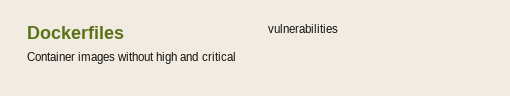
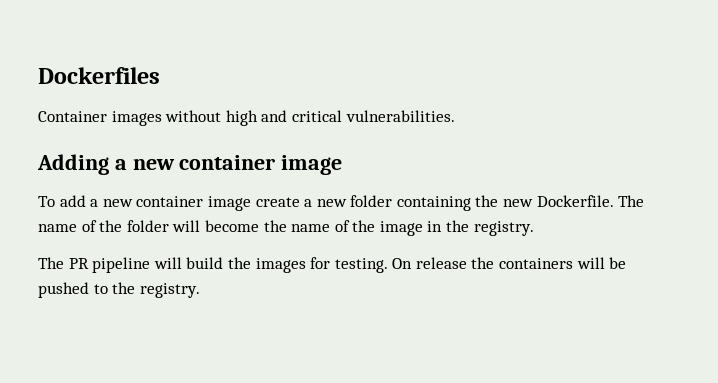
- Container images without high and critical vulnerabilities
+ Container images without high and critical vulnerabilities.
+ Adding a new container image
+ To add a new container image create a new folder containing the new Dockerfile. The name of the folder will become the name of the image in the registry.
+ The PR pipeline will build the images for testing. On release the containers will be pushed to the registry.

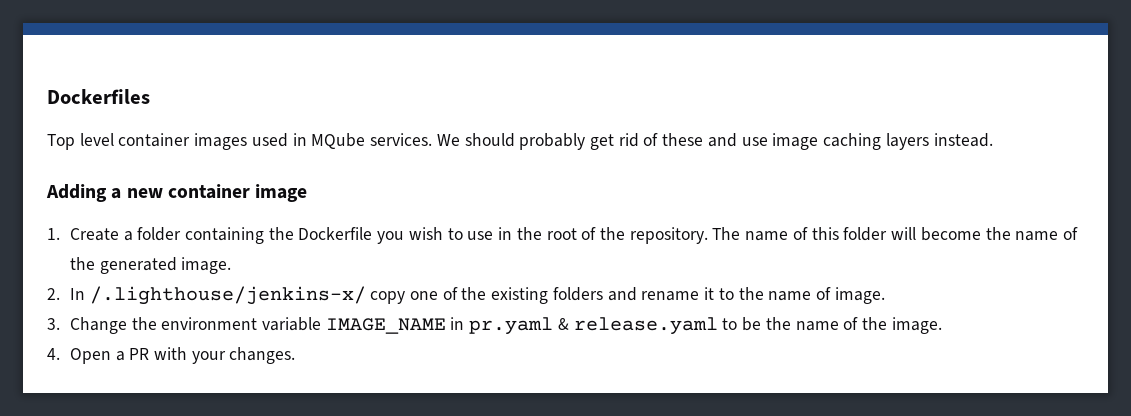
- Container images without high and critical vulnerabilities.
+ Top level container images used in MQube services. We should probably get rid of these and use image caching layers instead.
- To add a new container image create a new folder containing the new Dockerfile.
+ 1. Create a folder containing the Dockerfile you wish to use in the root of the repository.
- The name of the folder will become the name of the image in the registry.
- The PR pipeline will build the images for testing. On release the containers will be pushed to the registry.
+ The name of this folder will become the name of the generated image.
+ 2. In /.lighthouse/jenkins-x/ copy one of the existing folders and rename it to the name of image.
+ 3. Change the environment variable IMAGE_NAME in pr.yaml & release.yaml to be the name of the image.
+ 4. Open a PR with your changes.

